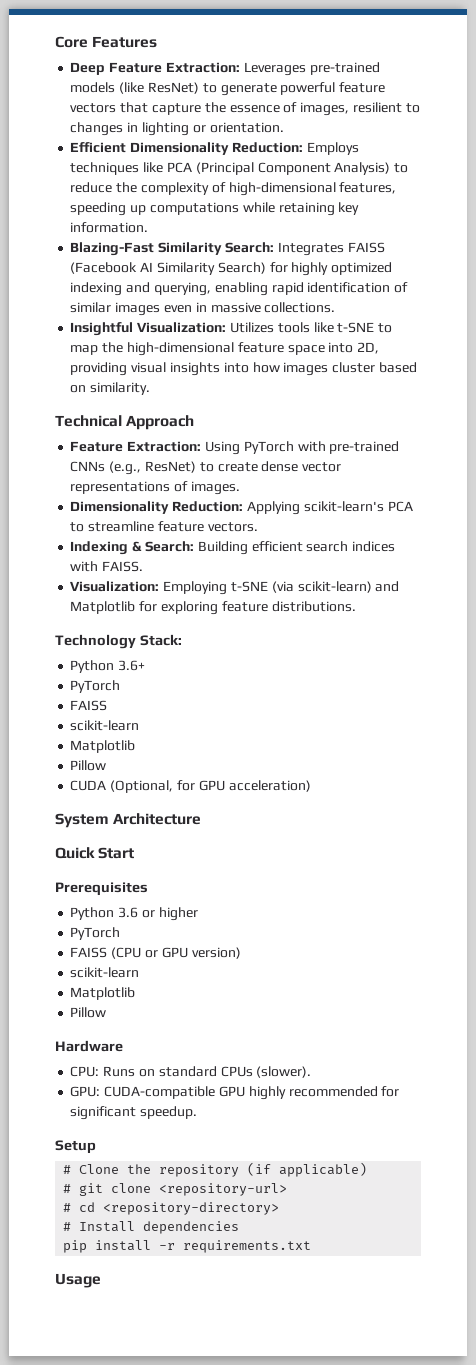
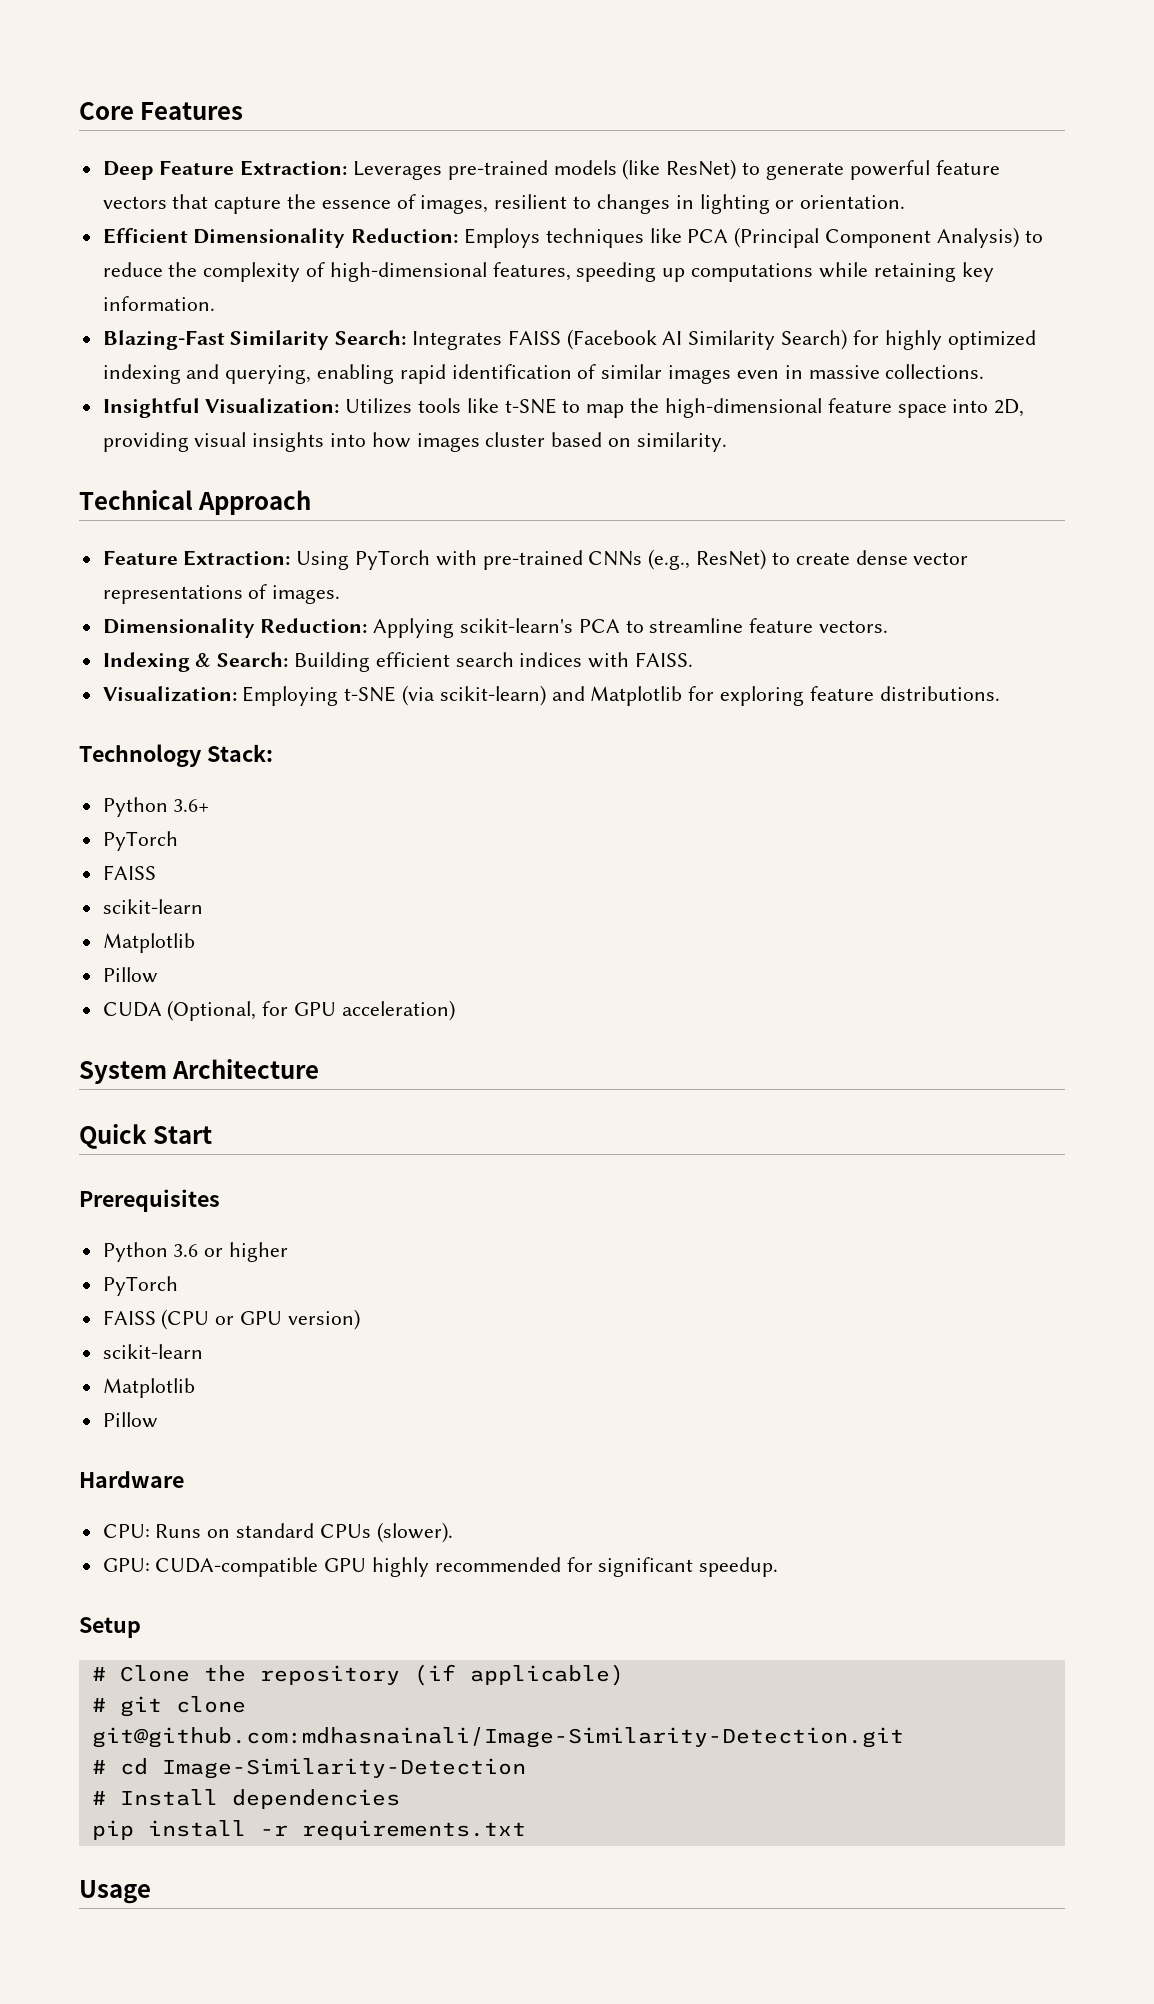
- # git clone <repository-url>
+ # git clone git@github.com:mdhasnainali/Image-Similarity-Detection.git
- # cd <repository-directory>
+ # cd Image-Similarity-Detection

